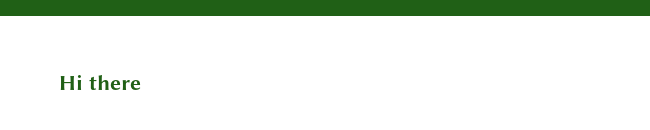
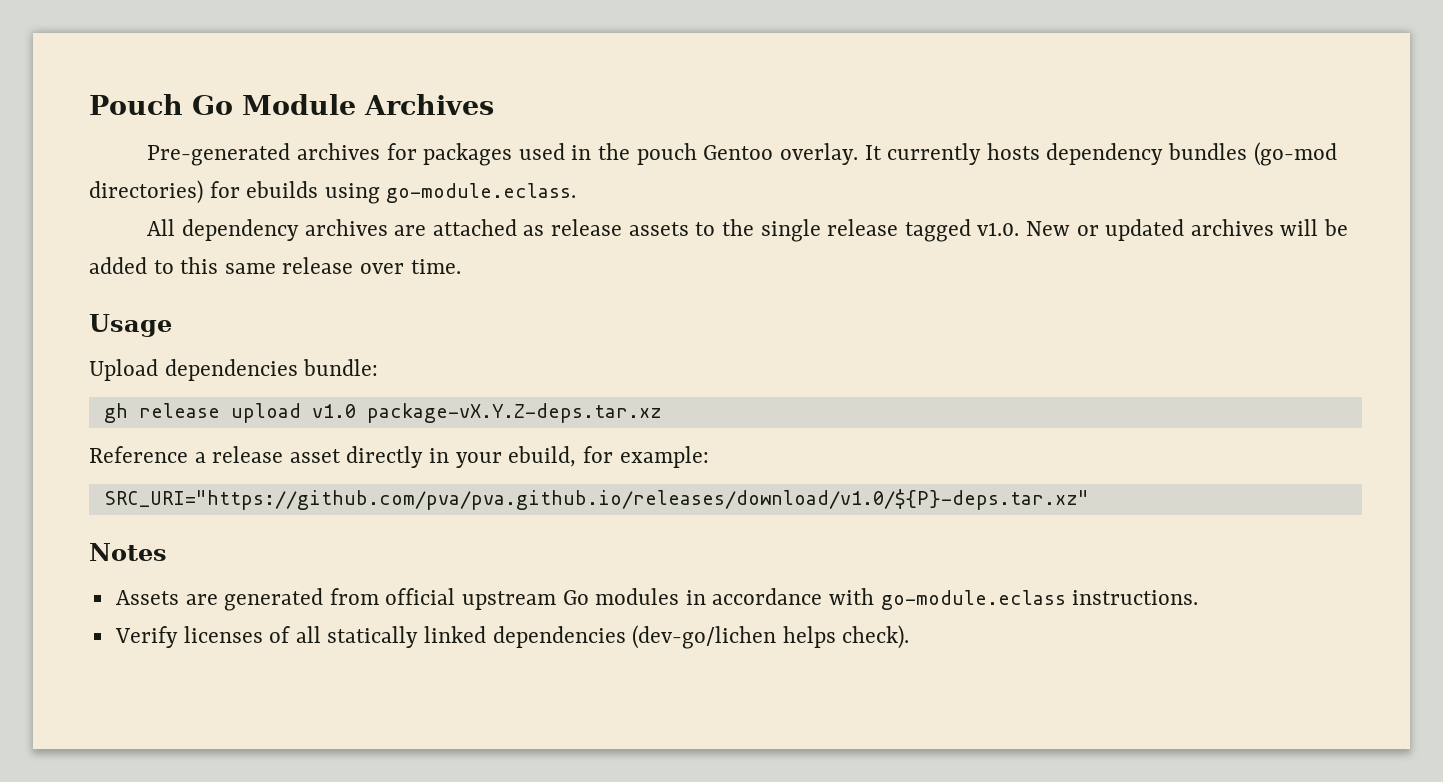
- Hi there
+ Pouch Go Module Archives
+ Pre-generated archives for packages used in the pouch Gentoo overlay. It currently hosts dependency bundles (go-mod directories) for ebuilds using go-module.eclass.
+ All dependency archives are attached as release assets to the single release tagged v1.0. New or updated archives will be added to this same release over time.
+ Usage
+ Upload dependencies bundle:
+ gh release upload v1.0 package-vX.Y.Z-deps.tar.xz
+ Reference a release asset directly in your ebuild, for example:
+ SRC_URI="https://github.com/pva/pva.github.io/releases/download/v1.0/${P}-deps.tar.xz"
+ Notes
+ Assets are generated from official upstream Go modules in accordance with go-module.eclass instructions.
+ Verify licenses of all statically linked dependencies (dev-go/lichen helps check).

